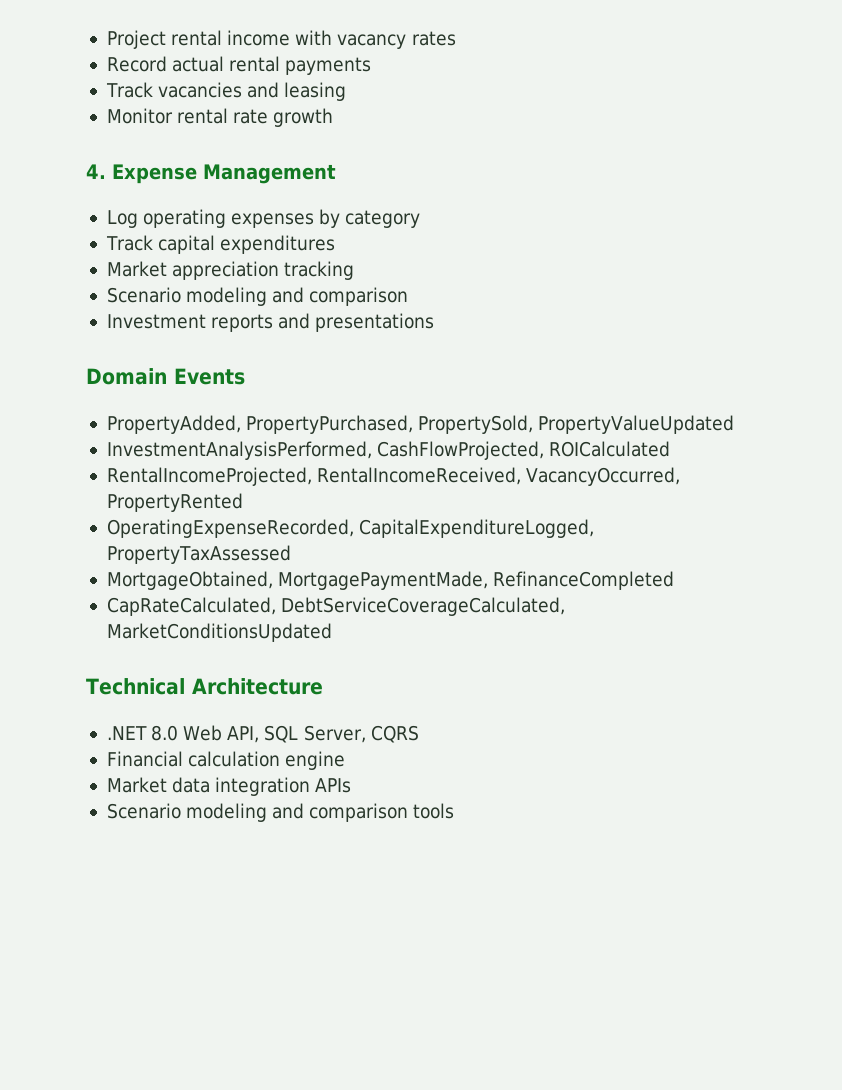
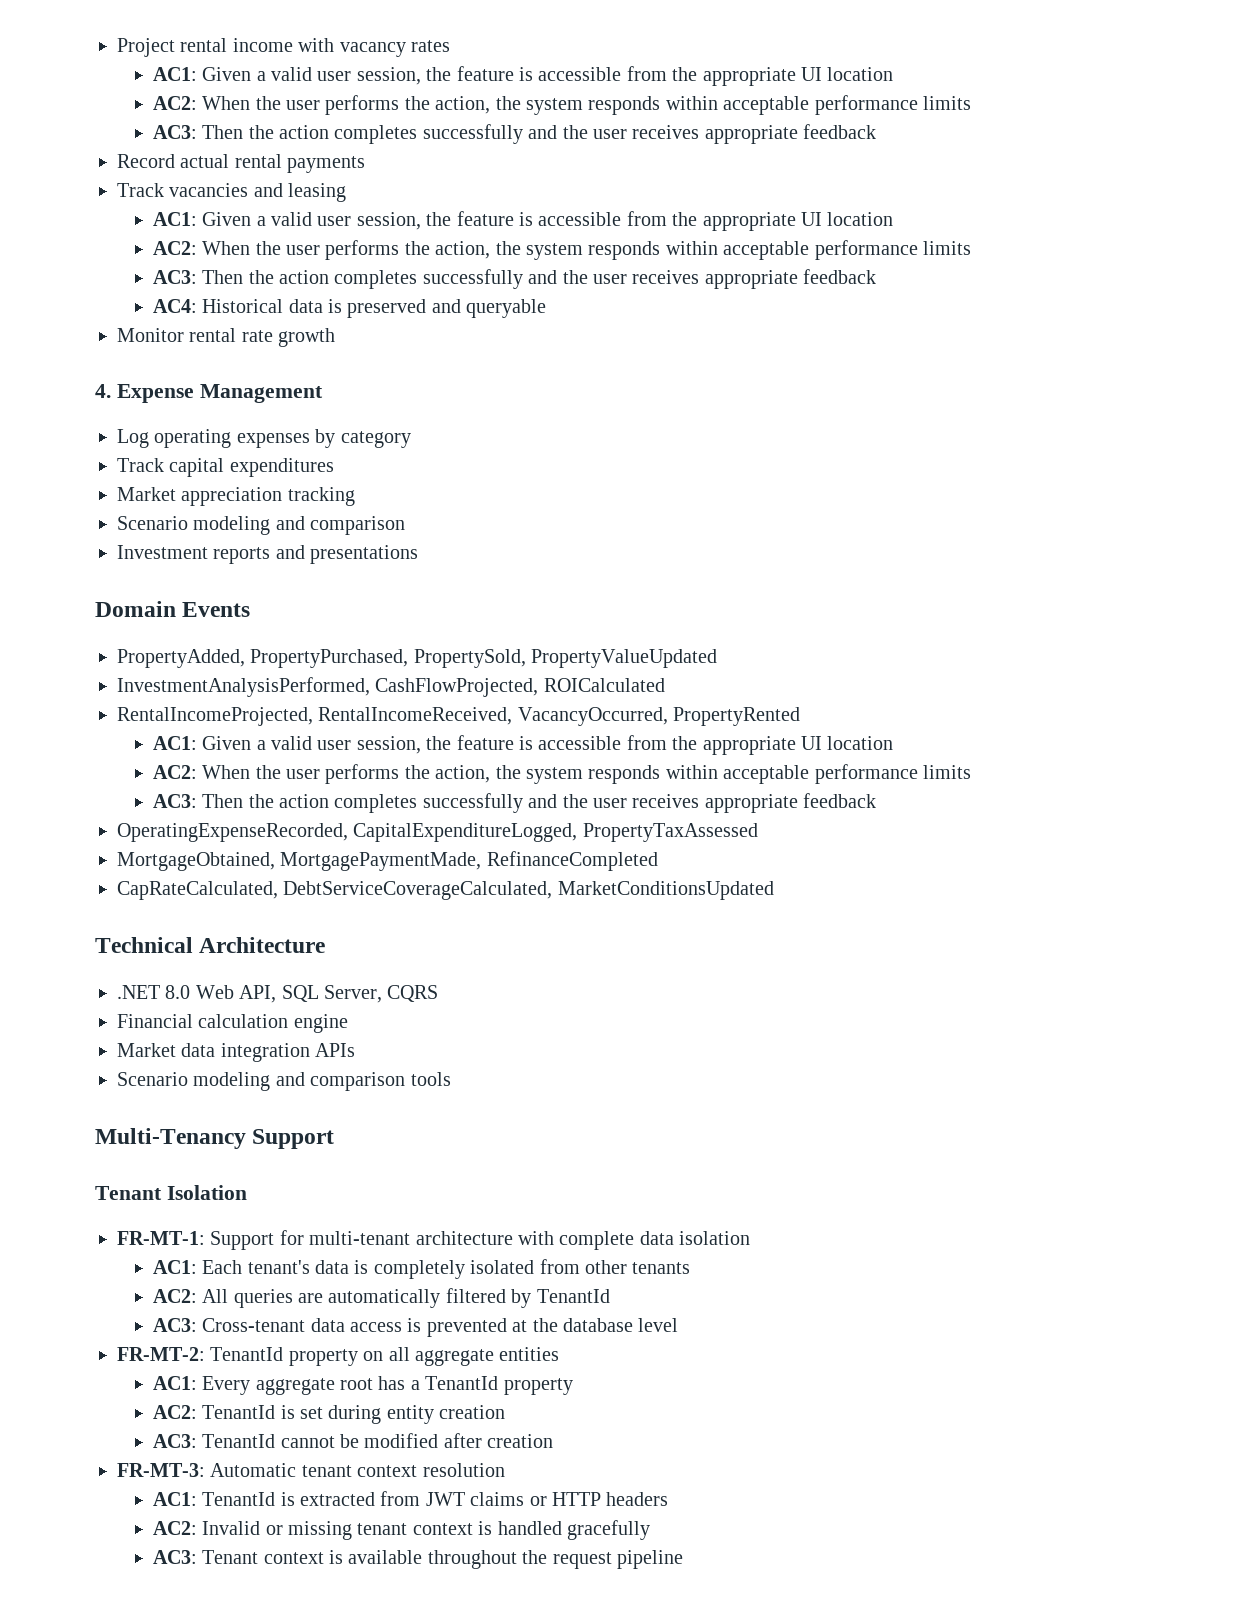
  Project rental income with vacancy rates
+ AC1: Given a valid user session, the feature is accessible from the appropriate UI location
+ AC2: When the user performs the action, the system responds within acceptable performance limits
+ AC3: Then the action completes successfully and the user receives appropriate feedback
  Track vacancies and leasing
+ AC1: Given a valid user session, the feature is accessible from the appropriate UI location
+ AC2: When the user performs the action, the system responds within acceptable performance limits
+ AC3: Then the action completes successfully and the user receives appropriate feedback
+ AC4: Historical data is preserved and queryable
  RentalIncomeProjected, RentalIncomeReceived, VacancyOccurred, PropertyRented
+ AC1: Given a valid user session, the feature is accessible from the appropriate UI location
+ AC2: When the user performs the action, the system responds within acceptable performance limits
+ AC3: Then the action completes successfully and the user receives appropriate feedback
+ Multi-Tenancy Support
+ Tenant Isolation
+ FR-MT-1: Support for multi-tenant architecture with complete data isolation
+ AC1: Each tenant's data is completely isolated from other tenants
+ AC2: All queries are automatically filtered by TenantId
+ AC3: Cross-tenant data access is prevented at the database level
+ FR-MT-2: TenantId property on all aggregate entities
+ AC1: Every aggregate root has a TenantId property
+ AC2: TenantId is set during entity creation
+ AC3: TenantId cannot be modified after creation
+ FR-MT-3: Automatic tenant context resolution
+ AC1: TenantId is extracted from JWT claims or HTTP headers
+ AC2: Invalid or missing tenant context is handled gracefully
+ AC3: Tenant context is available throughout the request pipeline

